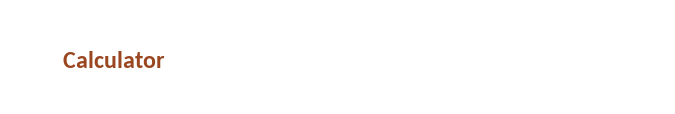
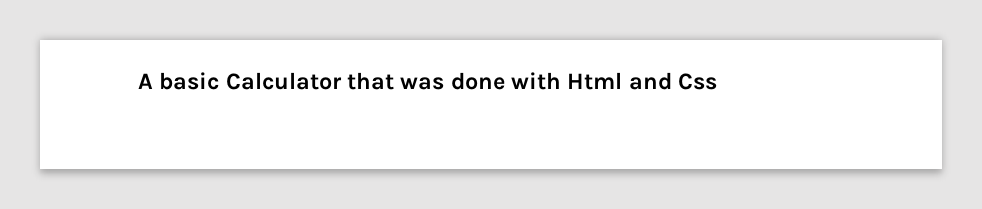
- Calculator
+ A basic Calculator that was done with Html and Css

